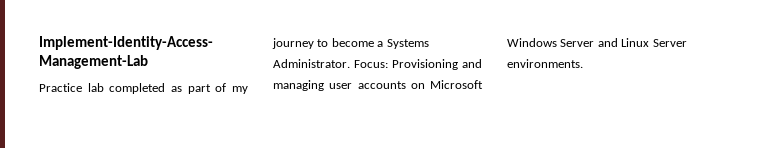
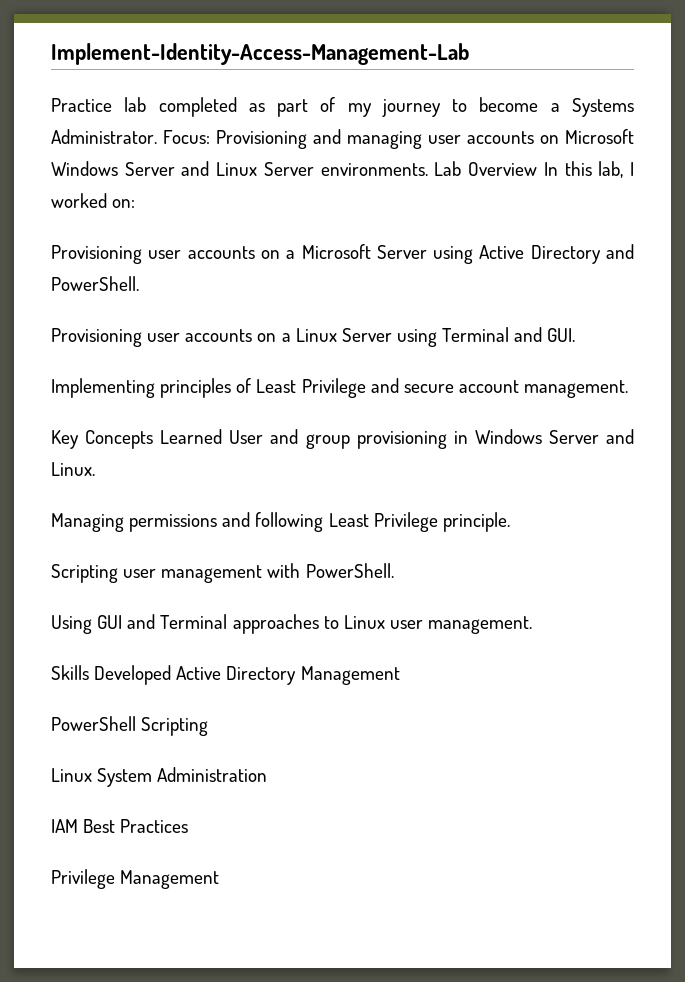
+ Lab Overview In this lab, I worked on:
+ Provisioning user accounts on a Microsoft Server using Active Directory and PowerShell.
+ Provisioning user accounts on a Linux Server using Terminal and GUI.
+ Implementing principles of Least Privilege and secure account management.
+ Key Concepts Learned User and group provisioning in Windows Server and Linux.
+ Managing permissions and following Least Privilege principle.
+ Scripting user management with PowerShell.
+ Using GUI and Terminal approaches to Linux user management.
+ Skills Developed Active Directory Management
+ PowerShell Scripting
+ Linux System Administration
+ IAM Best Practices
+ Privilege Management

